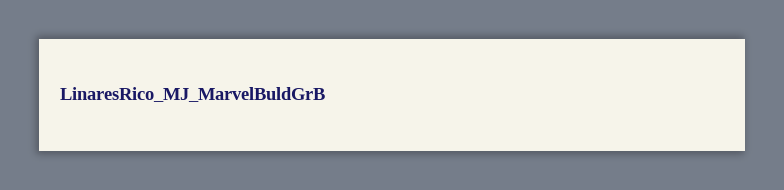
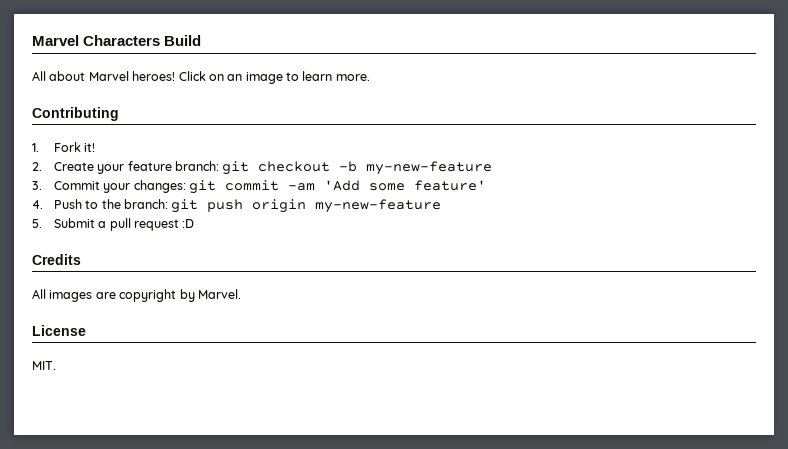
- LinaresRico_MJ_MarvelBuldGrB
+ Marvel Characters Build
+ All about Marvel heroes! Click on an image to learn more.
+ Contributing
+ 1. Fork it!
+ 2. Create your feature branch: git checkout -b my-new-feature
+ 3. Commit your changes: git commit -am 'Add some feature'
+ 4. Push to the branch: git push origin my-new-feature
+ 5. Submit a pull request :D
+ Credits
+ All images are copyright by Marvel.
+ License
+ MIT.

